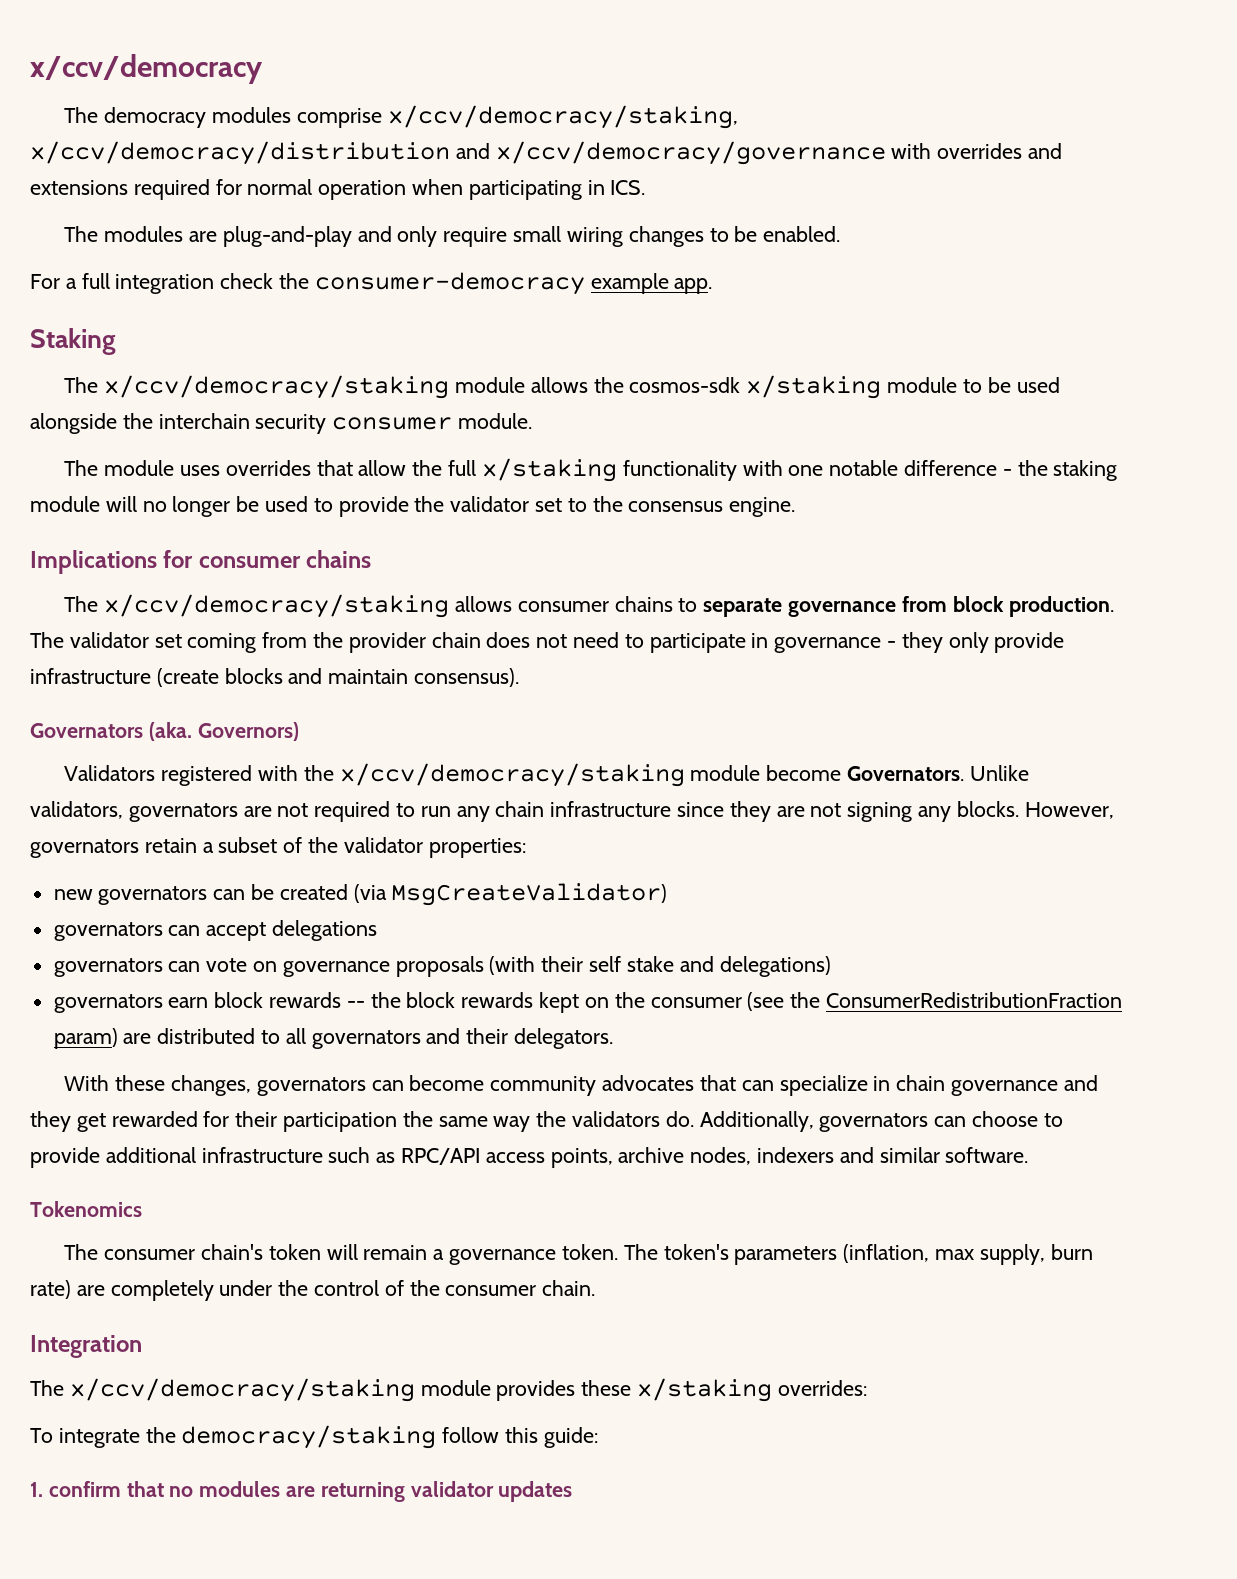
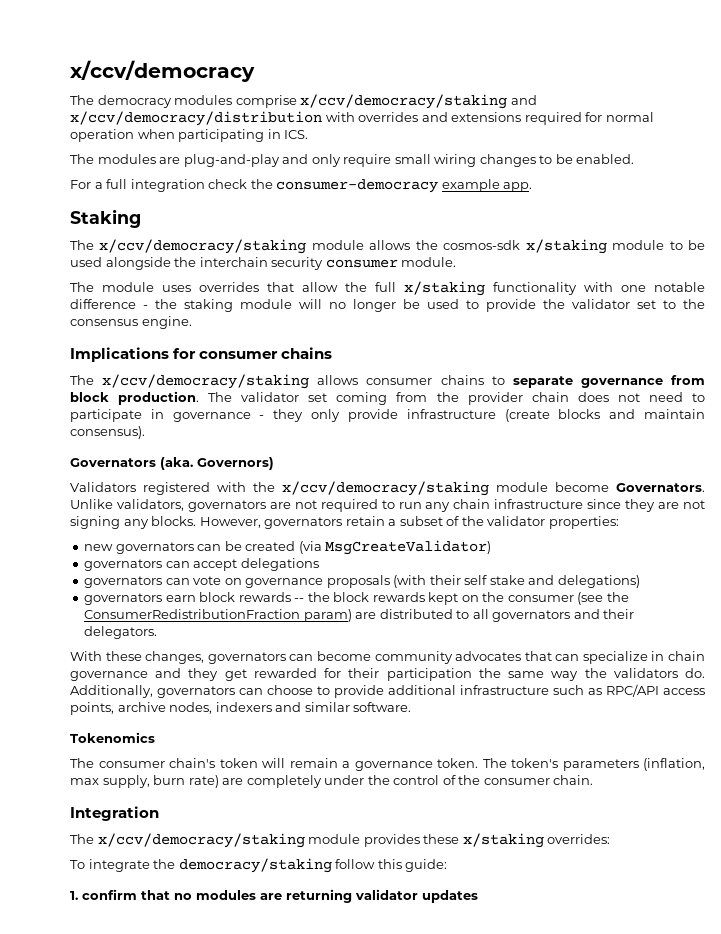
- The democracy modules comprise x/ccv/democracy/staking, x/ccv/democracy/distribution and x/ccv/democracy/governance with overrides and extensions required for normal operation when participating in ICS.
+ The democracy modules comprise x/ccv/democracy/staking and x/ccv/democracy/distribution with overrides and extensions required for normal operation when participating in ICS.

